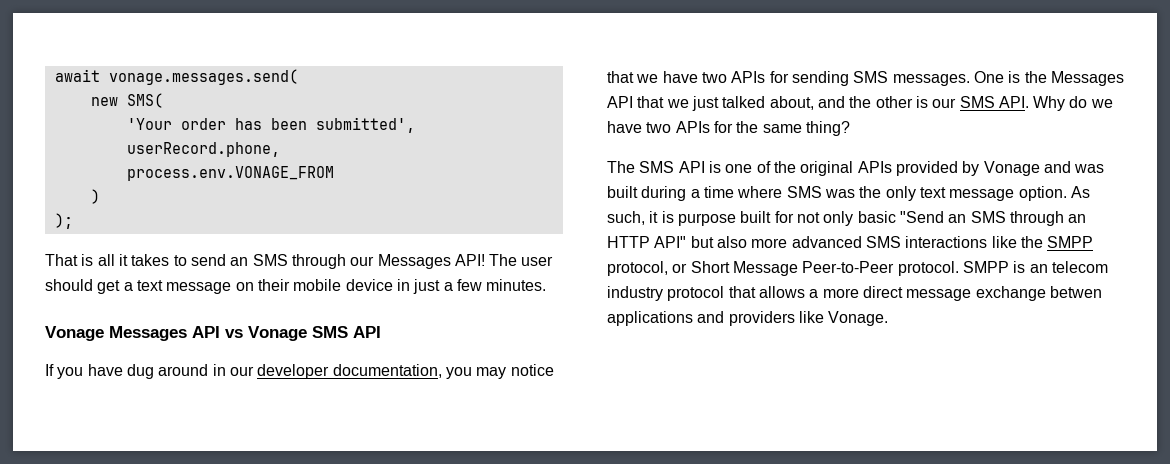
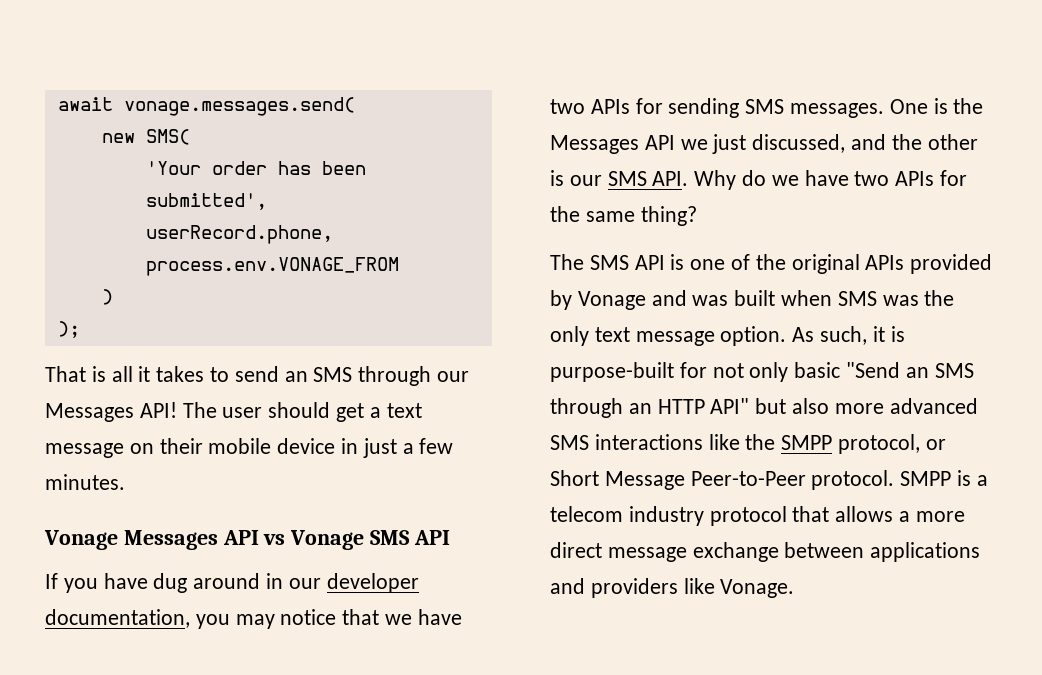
- One is the Messages API that we just talked about, and the other is our SMS API. Why do we have two APIs for the same thing?
+ One is the Messages API we just discussed, and the other is our SMS API. Why do we have two APIs for the same thing?
- The SMS API is one of the original APIs provided by Vonage and was built during a time where SMS was the only text message option.
+ The SMS API is one of the original APIs provided by Vonage and was built when SMS was the only text message option.
- As such, it is purpose built for not only basic "Send an SMS through an HTTP API" but also more advanced SMS interactions like the SMPP protocol, or Short Message Peer-to-Peer protocol.
+ As such, it is purpose-built for not only basic "Send an SMS through an HTTP API" but also more advanced SMS interactions like the SMPP protocol, or Short Message Peer-to-Peer protocol.
- SMPP is an telecom industry protocol that allows a more direct message exchange betwen applications and providers like Vonage.
+ SMPP is a telecom industry protocol that allows a more direct message exchange between applications and providers like Vonage.

